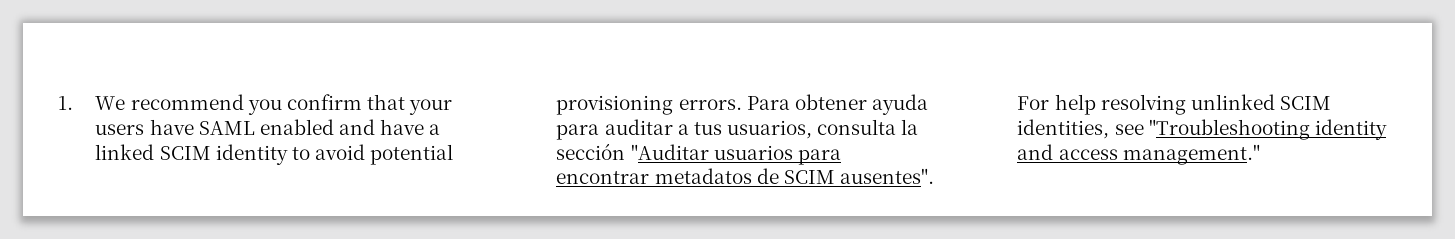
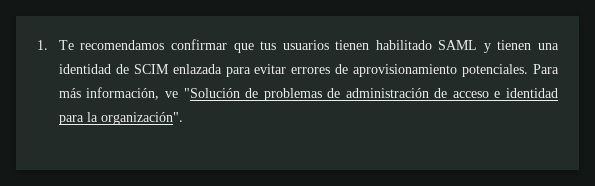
- 1. We recommend you confirm that your users have SAML enabled and have a linked SCIM identity to avoid potential provisioning errors. Para obtener ayuda para auditar a tus usuarios, consulta la sección "Auditar usuarios para encontrar metadatos de SCIM ausentes". For help resolving unlinked SCIM identities, see "Troubleshooting identity and access management."
+ 1. Te recomendamos confirmar que tus usuarios tienen habilitado SAML y tienen una identidad de SCIM enlazada para evitar errores de aprovisionamiento potenciales. Para más información, ve "Solución de problemas de administración de acceso e identidad para la organización".

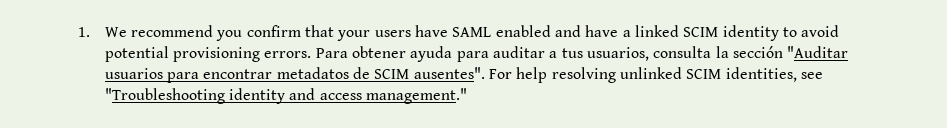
- 1. Te recomendamos confirmar que tus usuarios tienen habilitado SAML y tienen una identidad de SCIM enlazada para evitar errores de aprovisionamiento potenciales. Para más información, ve "Solución de problemas de administración de acceso e identidad para la organización".
+ 1. We recommend you confirm that your users have SAML enabled and have a linked SCIM identity to avoid potential provisioning errors. Para obtener ayuda para auditar a tus usuarios, consulta la sección "Auditar usuarios para encontrar metadatos de SCIM ausentes". For help resolving unlinked SCIM identities, see "Troubleshooting identity and access management."

